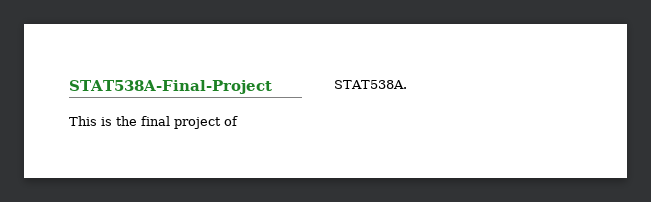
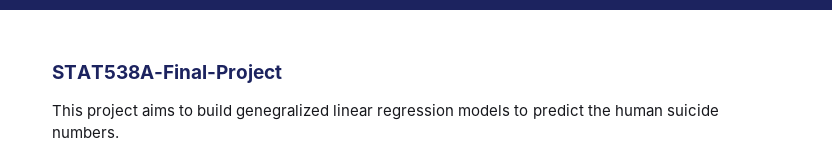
- This is the final project of STAT538A.
+ This project aims to build genegralized linear regression models to predict the human suicide numbers.

